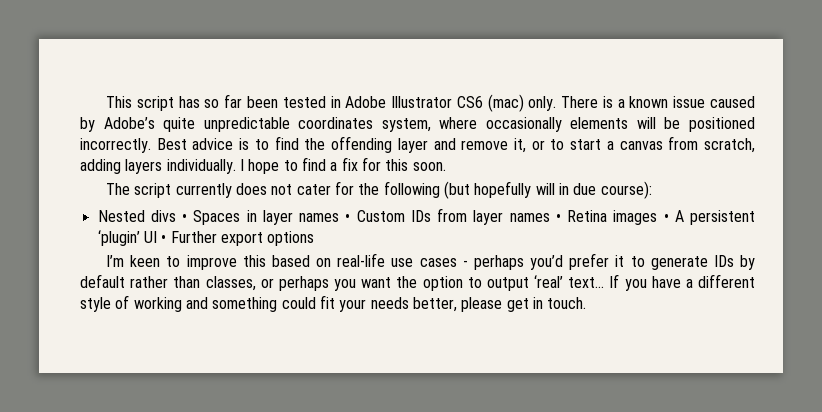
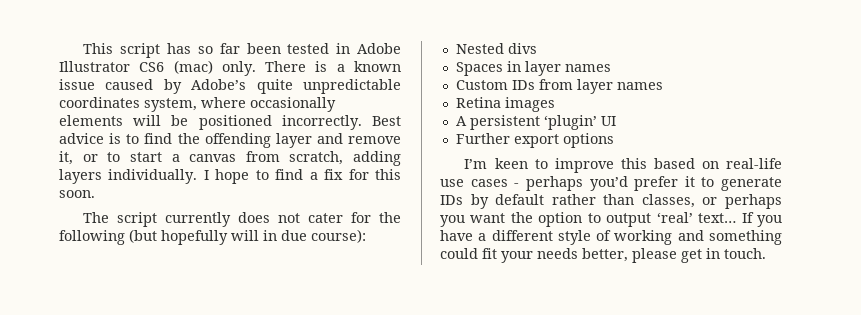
- Nested divs • Spaces in layer names • Custom IDs from layer names • Retina images • A persistent ‘plugin’ UI • Further export options
+ Nested divs
+ Spaces in layer names
+ Custom IDs from layer names
+ Retina images
+ A persistent ‘plugin’ UI
+ Further export options

